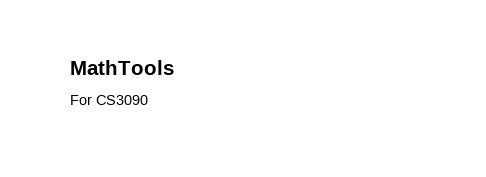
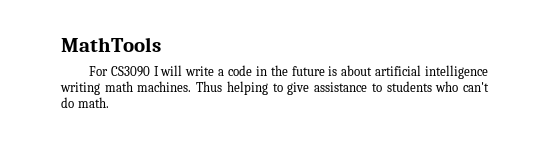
- For CS3090
+ For CS3090 I will write a code in the future is about artificial intelligence writing math machines. Thus helping to give assistance to students who can't do math.

